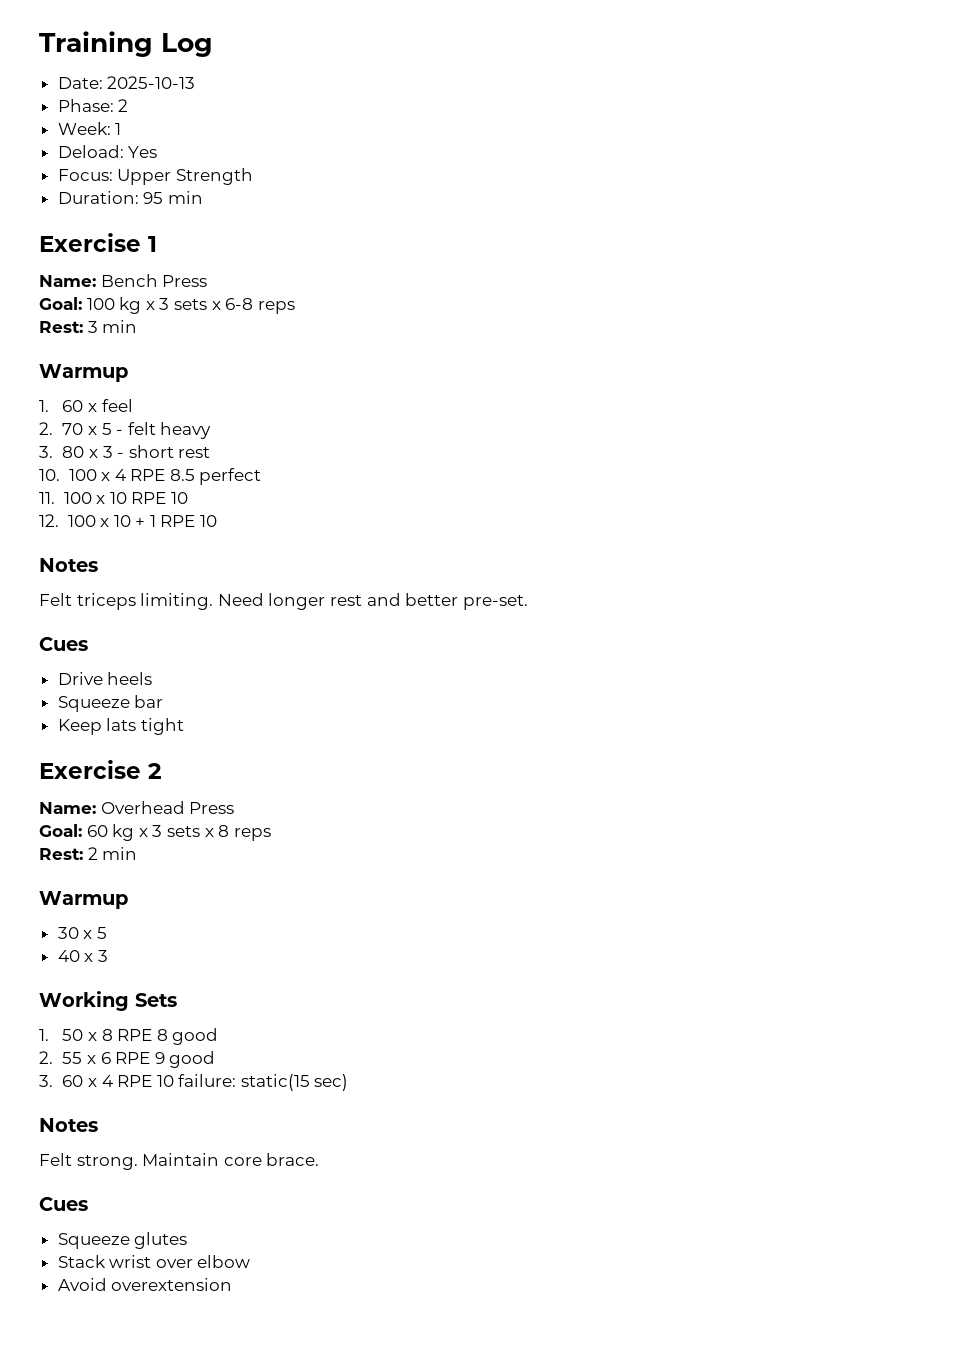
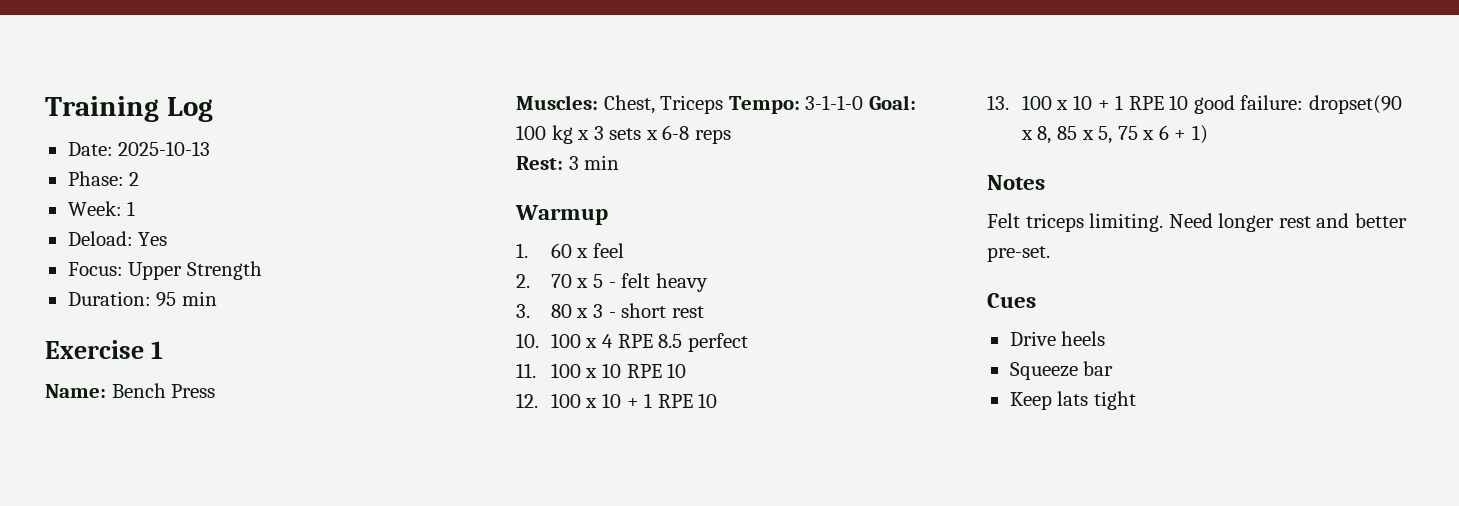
- Goal: 100 kg x 3 sets x 6-8 reps
+ Muscles: Chest, Triceps Tempo: 3-1-1-0 Goal: 100 kg x 3 sets x 6-8 reps
+ 13. 100 x 10 + 1 RPE 10 good failure: dropset(90 x 8, 85 x 5, 75 x 6 + 1)
- Exercise 2
- Name: Overhead Press
- Goal: 60 kg x 3 sets x 8 reps
- Rest: 2 min
- Warmup
- 30 x 5
- 40 x 3
- Working Sets
- 1. 50 x 8 RPE 8 good
- 2. 55 x 6 RPE 9 good
- 3. 60 x 4 RPE 10 failure: static(15 sec)
- Notes
- Felt strong. Maintain core brace.
- Cues
- Squeeze glutes
- Stack wrist over elbow
- Avoid overextension

